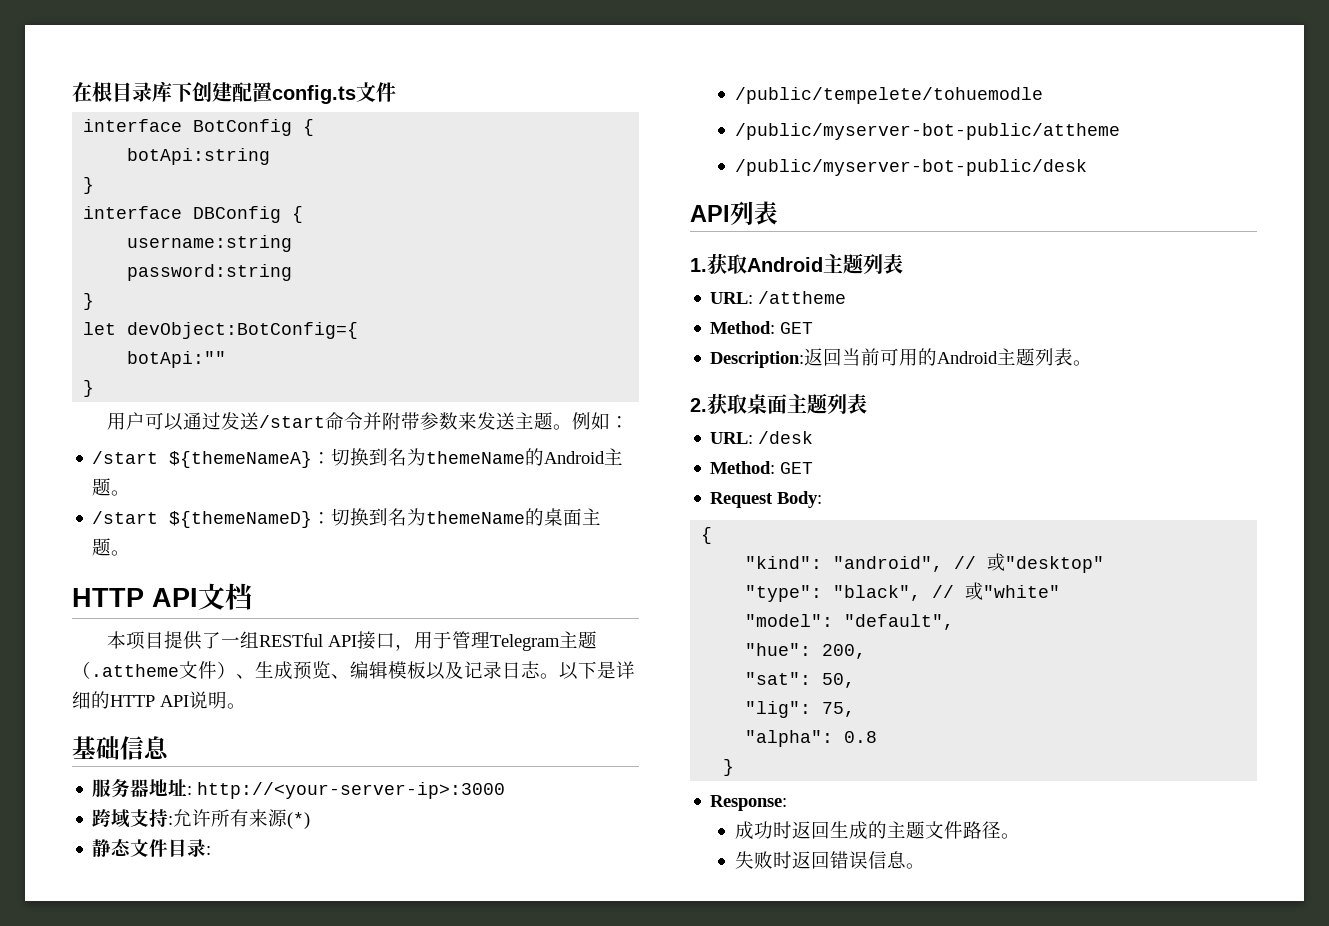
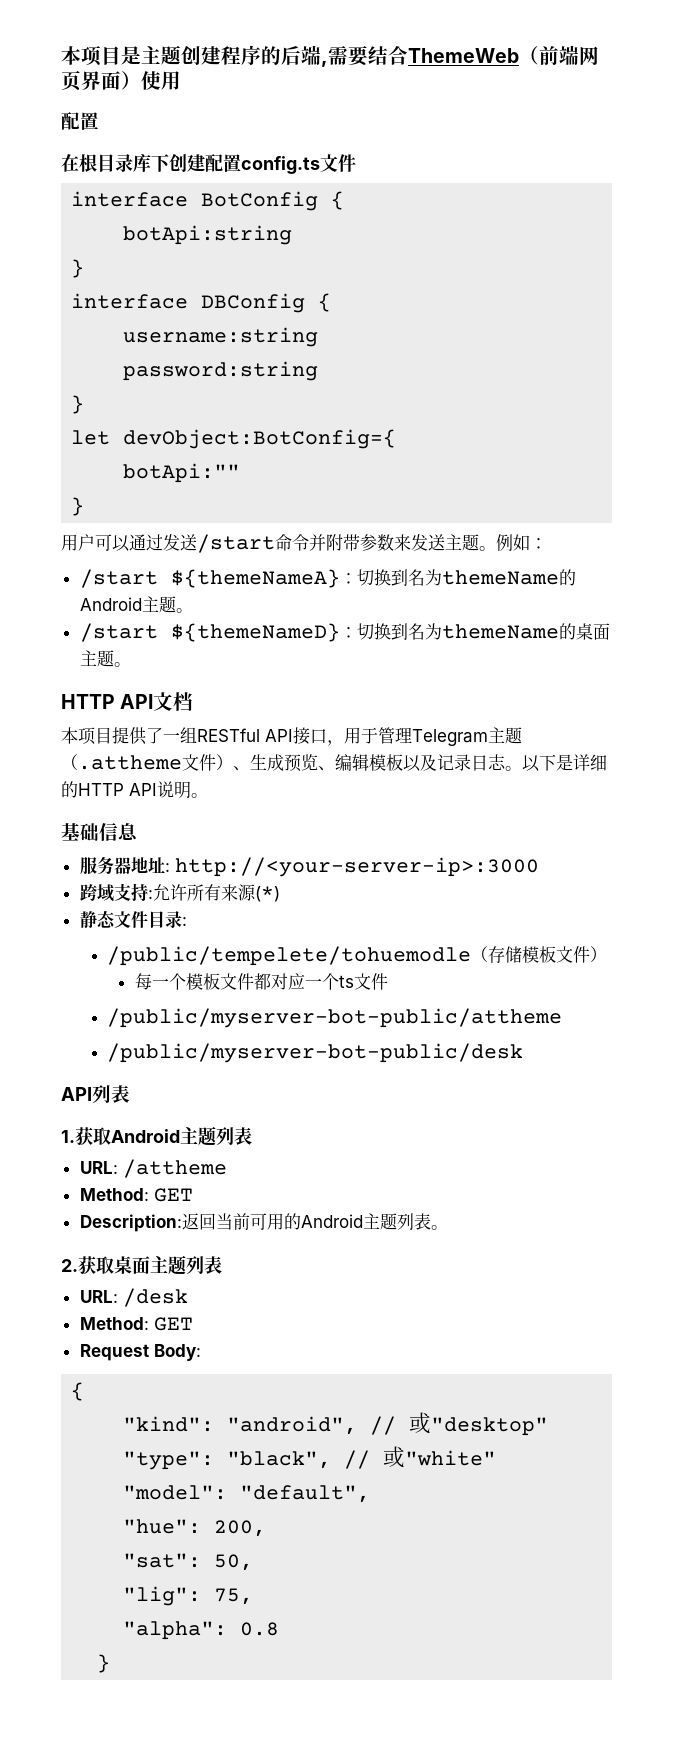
+ 本项目是主题创建程序的后端,需要结合ThemeWeb（前端网页界面）使用
+ 配置
- /public/tempelete/tohuemodle
+ /public/tempelete/tohuemodle（存储模板文件）
+ 每一个模板文件都对应一个ts文件
- Response:
- 成功时返回生成的主题文件路径。
- 失败时返回错误信息。

